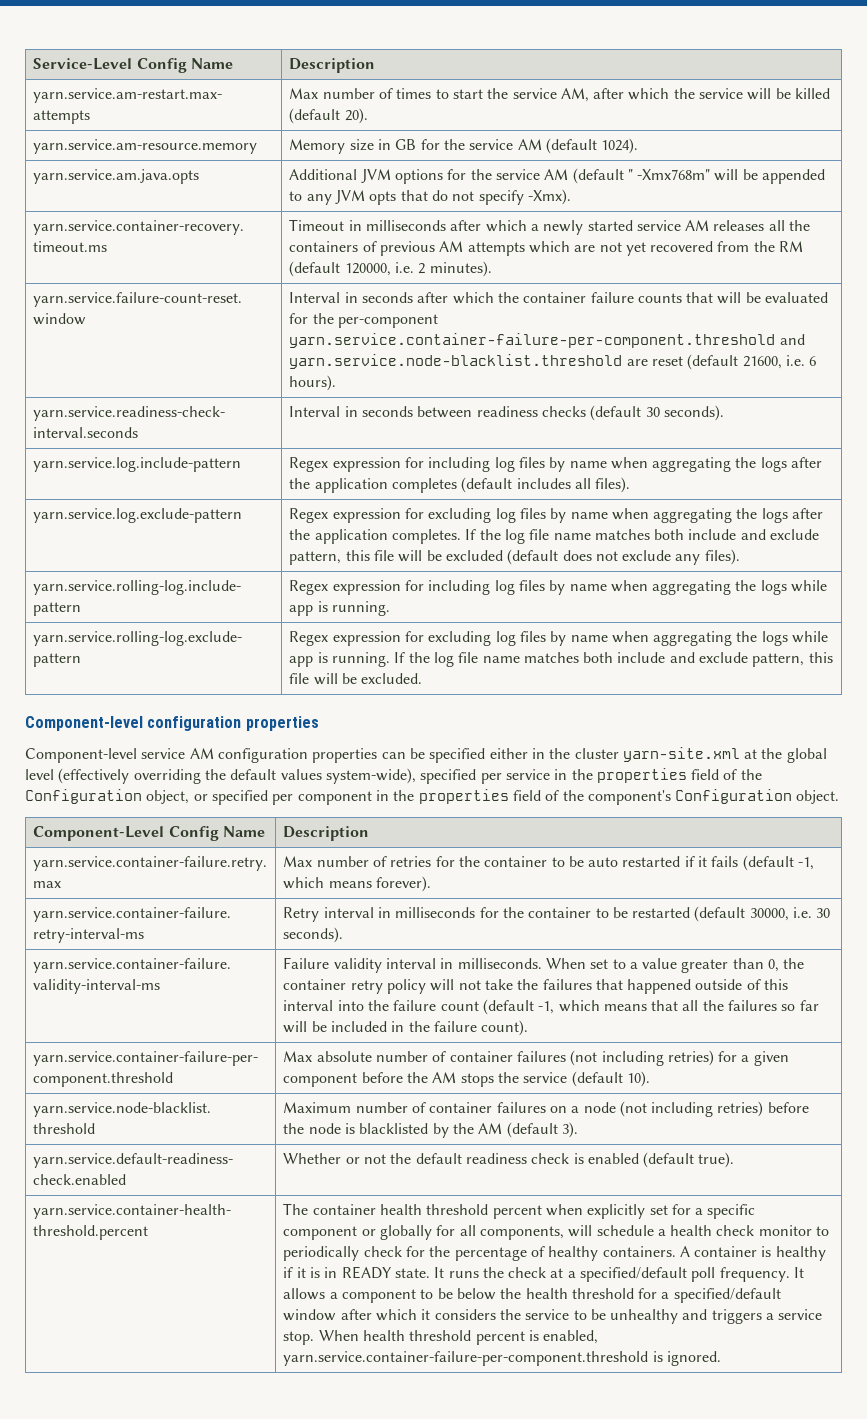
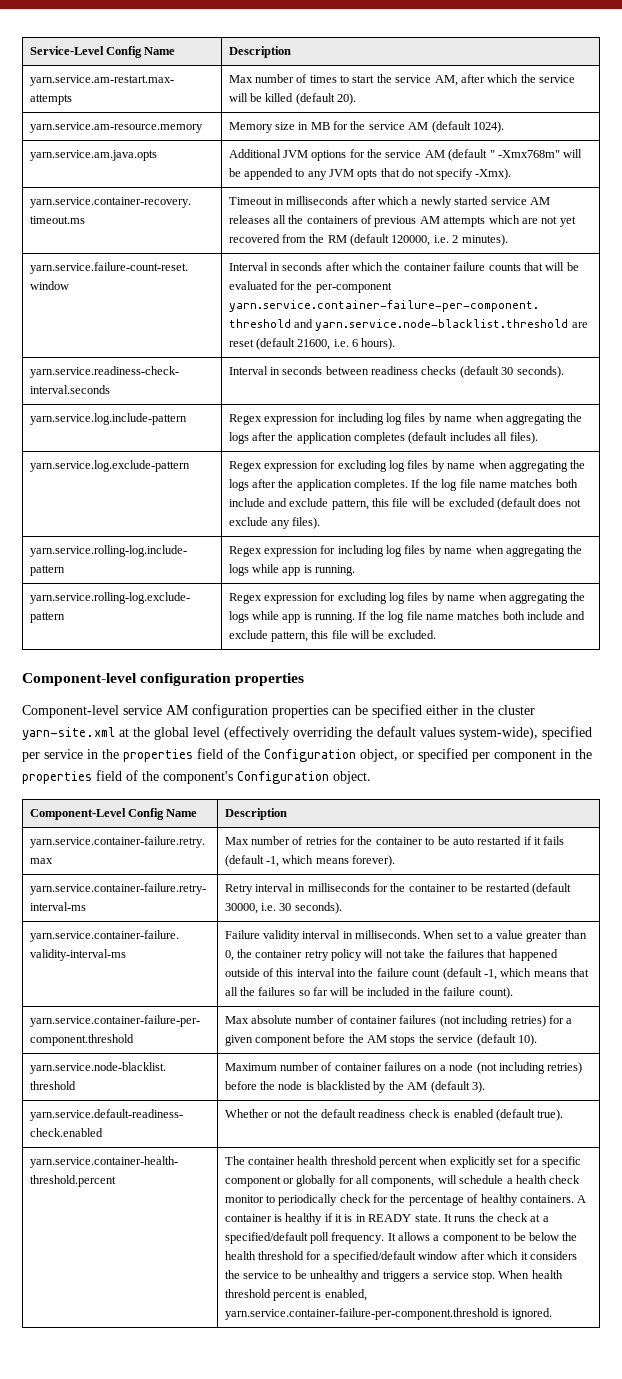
- yarn.service.am-resource.memory | Memory size in GB for the service AM (default 1024).
+ yarn.service.am-resource.memory | Memory size in MB for the service AM (default 1024).

